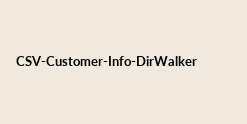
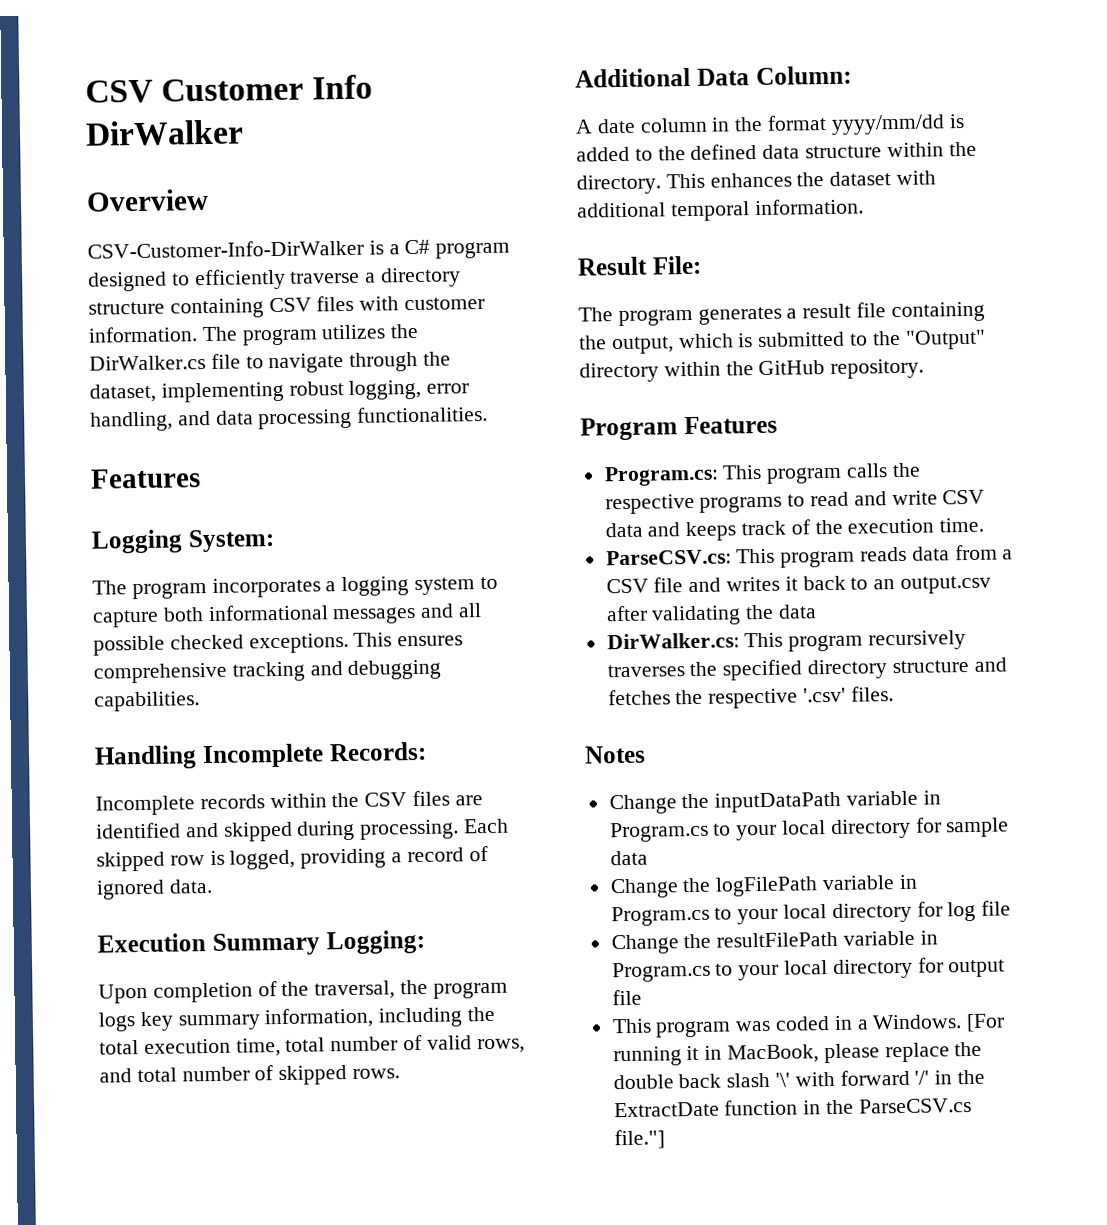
- CSV-Customer-Info-DirWalker
+ CSV Customer Info DirWalker
+ Overview
+ CSV-Customer-Info-DirWalker is a C# program designed to efficiently traverse a directory structure containing CSV files with customer information. The program utilizes the DirWalker.cs file to navigate through the dataset, implementing robust logging, error handling, and data processing functionalities.
+ Features
+ Logging System:
+ The program incorporates a logging system to capture both informational messages and all possible checked exceptions. This ensures comprehensive tracking and debugging capabilities.
+ Handling Incomplete Records:
+ Incomplete records within the CSV files are identified and skipped during processing. Each skipped row is logged, providing a record of ignored data.
+ Execution Summary Logging:
+ Upon completion of the traversal, the program logs key summary information, including the total execution time, total number of valid rows, and total number of skipped rows.
+ Additional Data Column:
+ A date column in the format yyyy/mm/dd is added to the defined data structure within the directory. This enhances the dataset with additional temporal information.
+ Result File:
+ The program generates a result file containing the output, which is submitted to the "Output" directory within the GitHub repository.
+ Program Features
+ Program.cs: This program calls the respective programs to read and write CSV data and keeps track of the execution time.
+ ParseCSV.cs: This program reads data from a CSV file and writes it back to an output.csv after validating the data
+ DirWalker.cs: This program recursively traverses the specified directory structure and fetches the respective '.csv' files.
+ Notes
+ Change the inputDataPath variable in Program.cs to your local directory for sample data
+ Change the logFilePath variable in Program.cs to your local directory for log file
+ Change the resultFilePath variable in Program.cs to your local directory for output file
+ This program was coded in a Windows. [For running it in MacBook, please replace the double back slash '\' with forward '/' in the ExtractDate function in the ParseCSV.cs file."]

